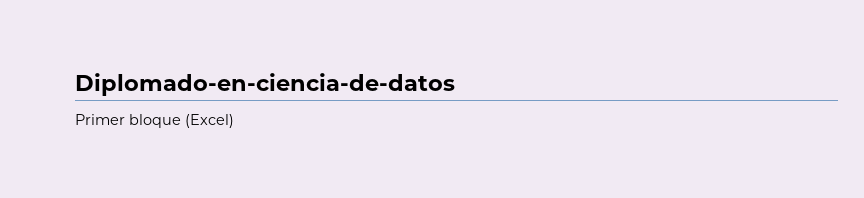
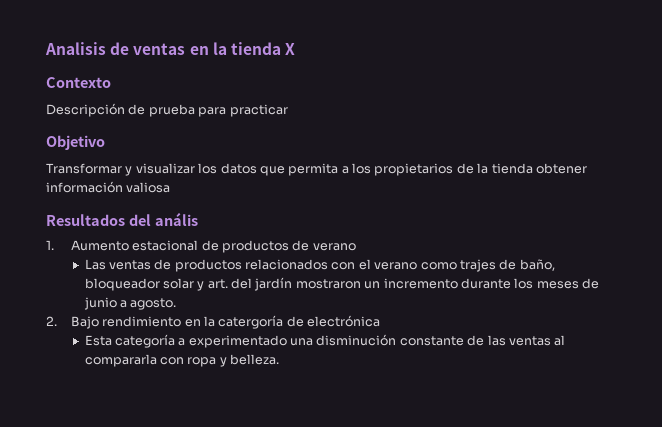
- Diplomado-en-ciencia-de-datos
- Primer bloque (Excel)
+ Analisis de ventas en la tienda X
+ Contexto
+ Descripción de prueba para practicar
+ Objetivo
+ Transformar y visualizar los datos que permita a los propietarios de la tienda obtener información valiosa
+ Resultados del anális
+ 1. Aumento estacional de productos de verano
+ Las ventas de productos relacionados con el verano como trajes de baño, bloqueador solar y art. del jardín mostraron un incremento durante los meses de junio a agosto.
+ 2. Bajo rendimiento en la catergoría de electrónica
+ Esta categoría a experimentado una disminución constante de las ventas al compararla con ropa y belleza.

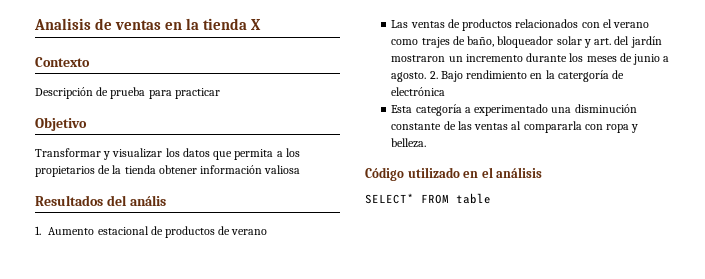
- Las ventas de productos relacionados con el verano como trajes de baño, bloqueador solar y art. del jardín mostraron un incremento durante los meses de junio a agosto.
- 2. Bajo rendimiento en la catergoría de electrónica
+ Las ventas de productos relacionados con el verano como trajes de baño, bloqueador solar y art. del jardín mostraron un incremento durante los meses de junio a agosto. 2. Bajo rendimiento en la catergoría de electrónica
+ Código utilizado en el análisis
+ SELECT* FROM table

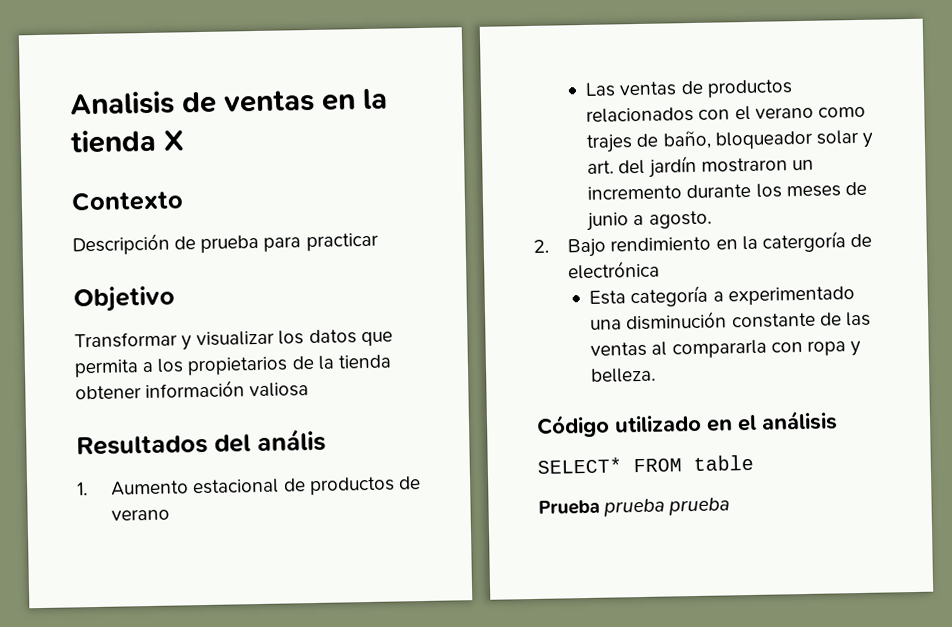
- Las ventas de productos relacionados con el verano como trajes de baño, bloqueador solar y art. del jardín mostraron un incremento durante los meses de junio a agosto. 2. Bajo rendimiento en la catergoría de electrónica
+ Las ventas de productos relacionados con el verano como trajes de baño, bloqueador solar y art. del jardín mostraron un incremento durante los meses de junio a agosto.
+ 2. Bajo rendimiento en la catergoría de electrónica
+ Prueba prueba prueba

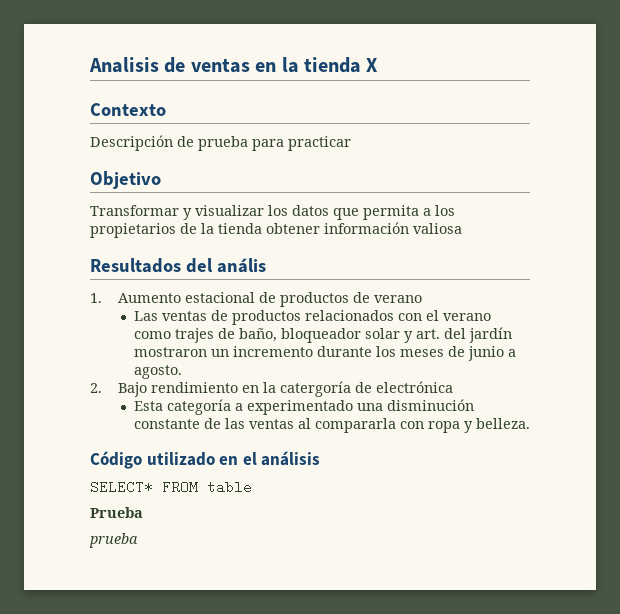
- Prueba prueba prueba
+ Prueba
+ prueba

